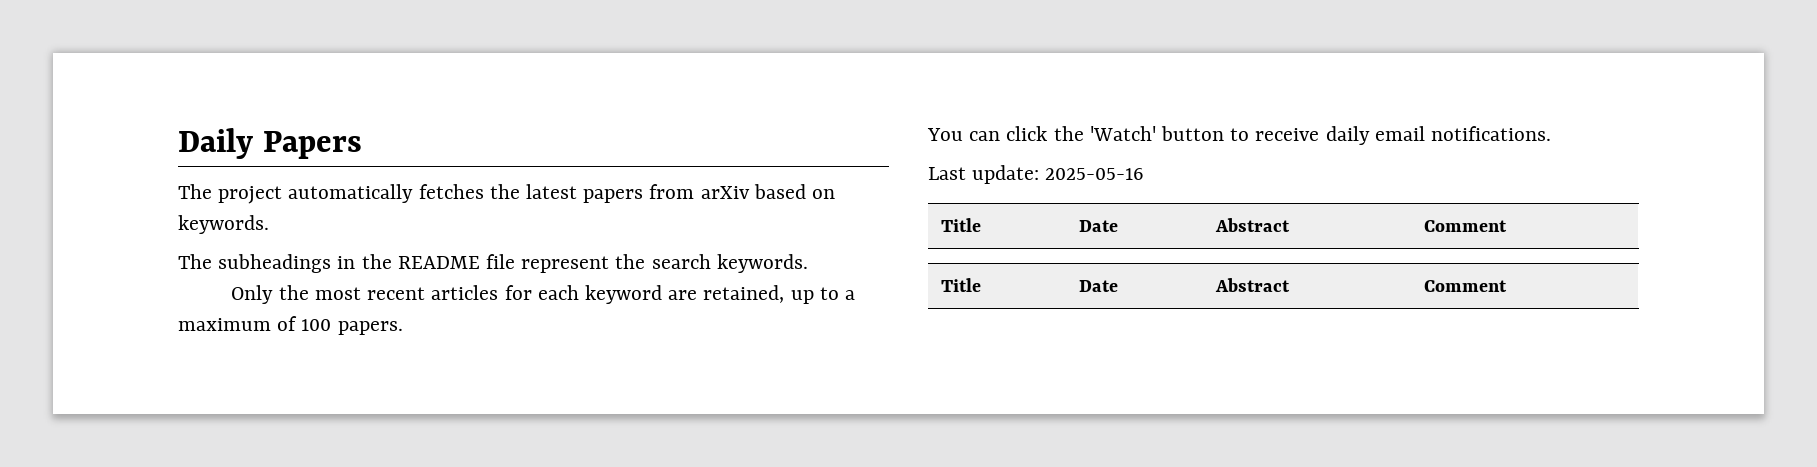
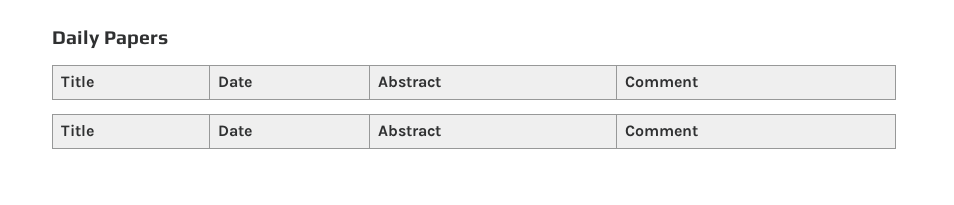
- The project automatically fetches the latest papers from arXiv based on keywords.
- The subheadings in the README file represent the search keywords.
- Only the most recent articles for each keyword are retained, up to a maximum of 100 papers.
- You can click the 'Watch' button to receive daily email notifications.
- Last update: 2025-05-16

